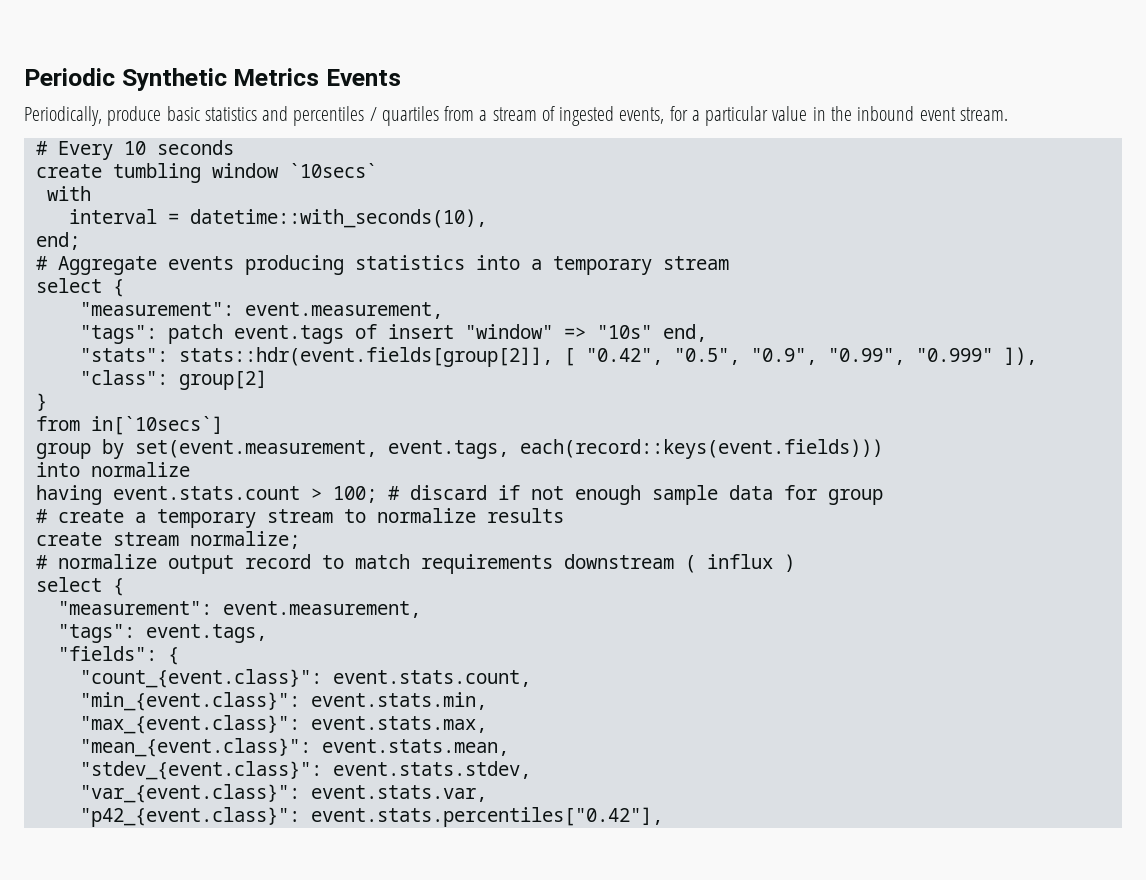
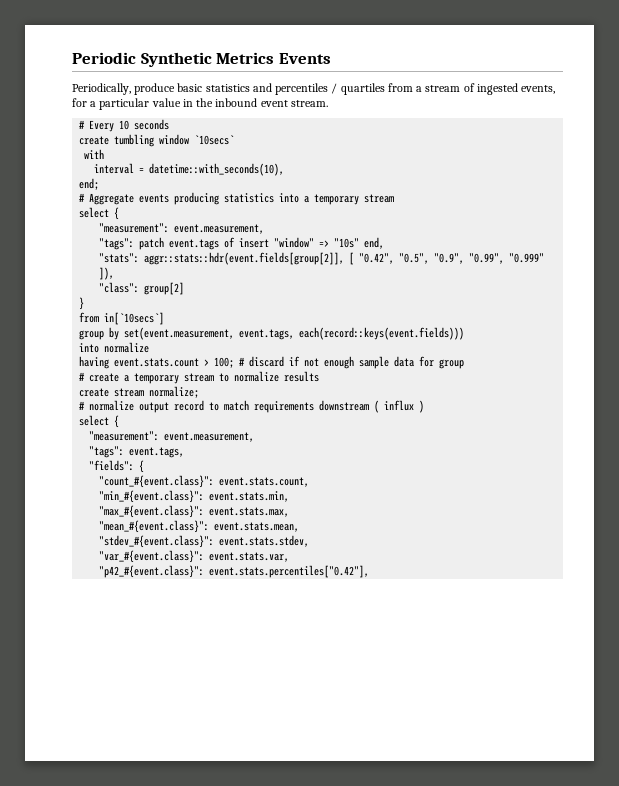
- "stats": stats::hdr(event.fields[group[2]], [ "0.42", "0.5", "0.9", "0.99", "0.999" ]),
+ "stats": aggr::stats::hdr(event.fields[group[2]], [ "0.42", "0.5", "0.9", "0.99", "0.999" ]),
- "count_{event.class}": event.stats.count,
+ "count_#{event.class}": event.stats.count,
- "min_{event.class}": event.stats.min,
+ "min_#{event.class}": event.stats.min,
- "max_{event.class}": event.stats.max,
+ "max_#{event.class}": event.stats.max,
- "mean_{event.class}": event.stats.mean,
+ "mean_#{event.class}": event.stats.mean,
- "stdev_{event.class}": event.stats.stdev,
+ "stdev_#{event.class}": event.stats.stdev,
- "var_{event.class}": event.stats.var,
+ "var_#{event.class}": event.stats.var,
- "p42_{event.class}": event.stats.percentiles["0.42"],
+ "p42_#{event.class}": event.stats.percentiles["0.42"],

